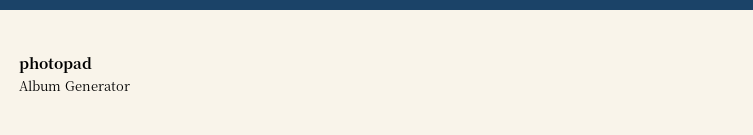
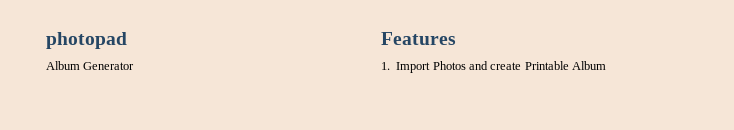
+ Features
+ 1. Import Photos and create Printable Album

